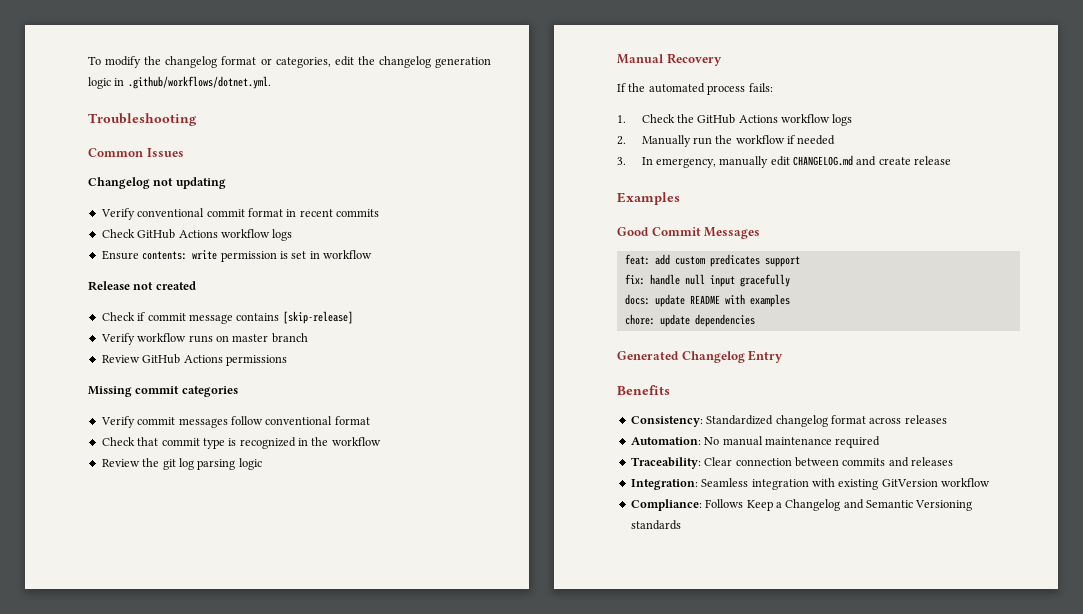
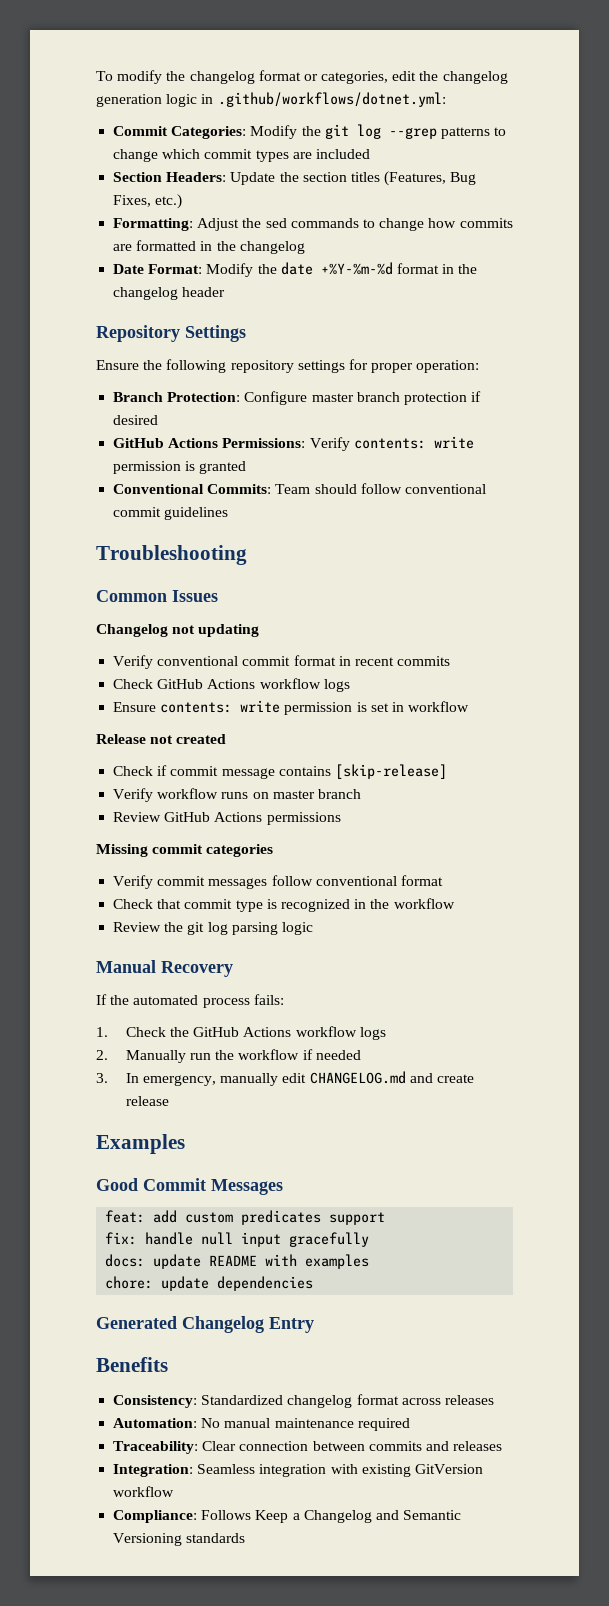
- To modify the changelog format or categories, edit the changelog generation logic in .github/workflows/dotnet.yml.
+ To modify the changelog format or categories, edit the changelog generation logic in .github/workflows/dotnet.yml:
+ Commit Categories: Modify the git log --grep patterns to change which commit types are included
+ Section Headers: Update the section titles (Features, Bug Fixes, etc.)
+ Formatting: Adjust the sed commands to change how commits are formatted in the changelog
+ Date Format: Modify the date +%Y-%m-%d format in the changelog header
+ Repository Settings
+ Ensure the following repository settings for proper operation:
+ Branch Protection: Configure master branch protection if desired
+ GitHub Actions Permissions: Verify contents: write permission is granted
+ Conventional Commits: Team should follow conventional commit guidelines

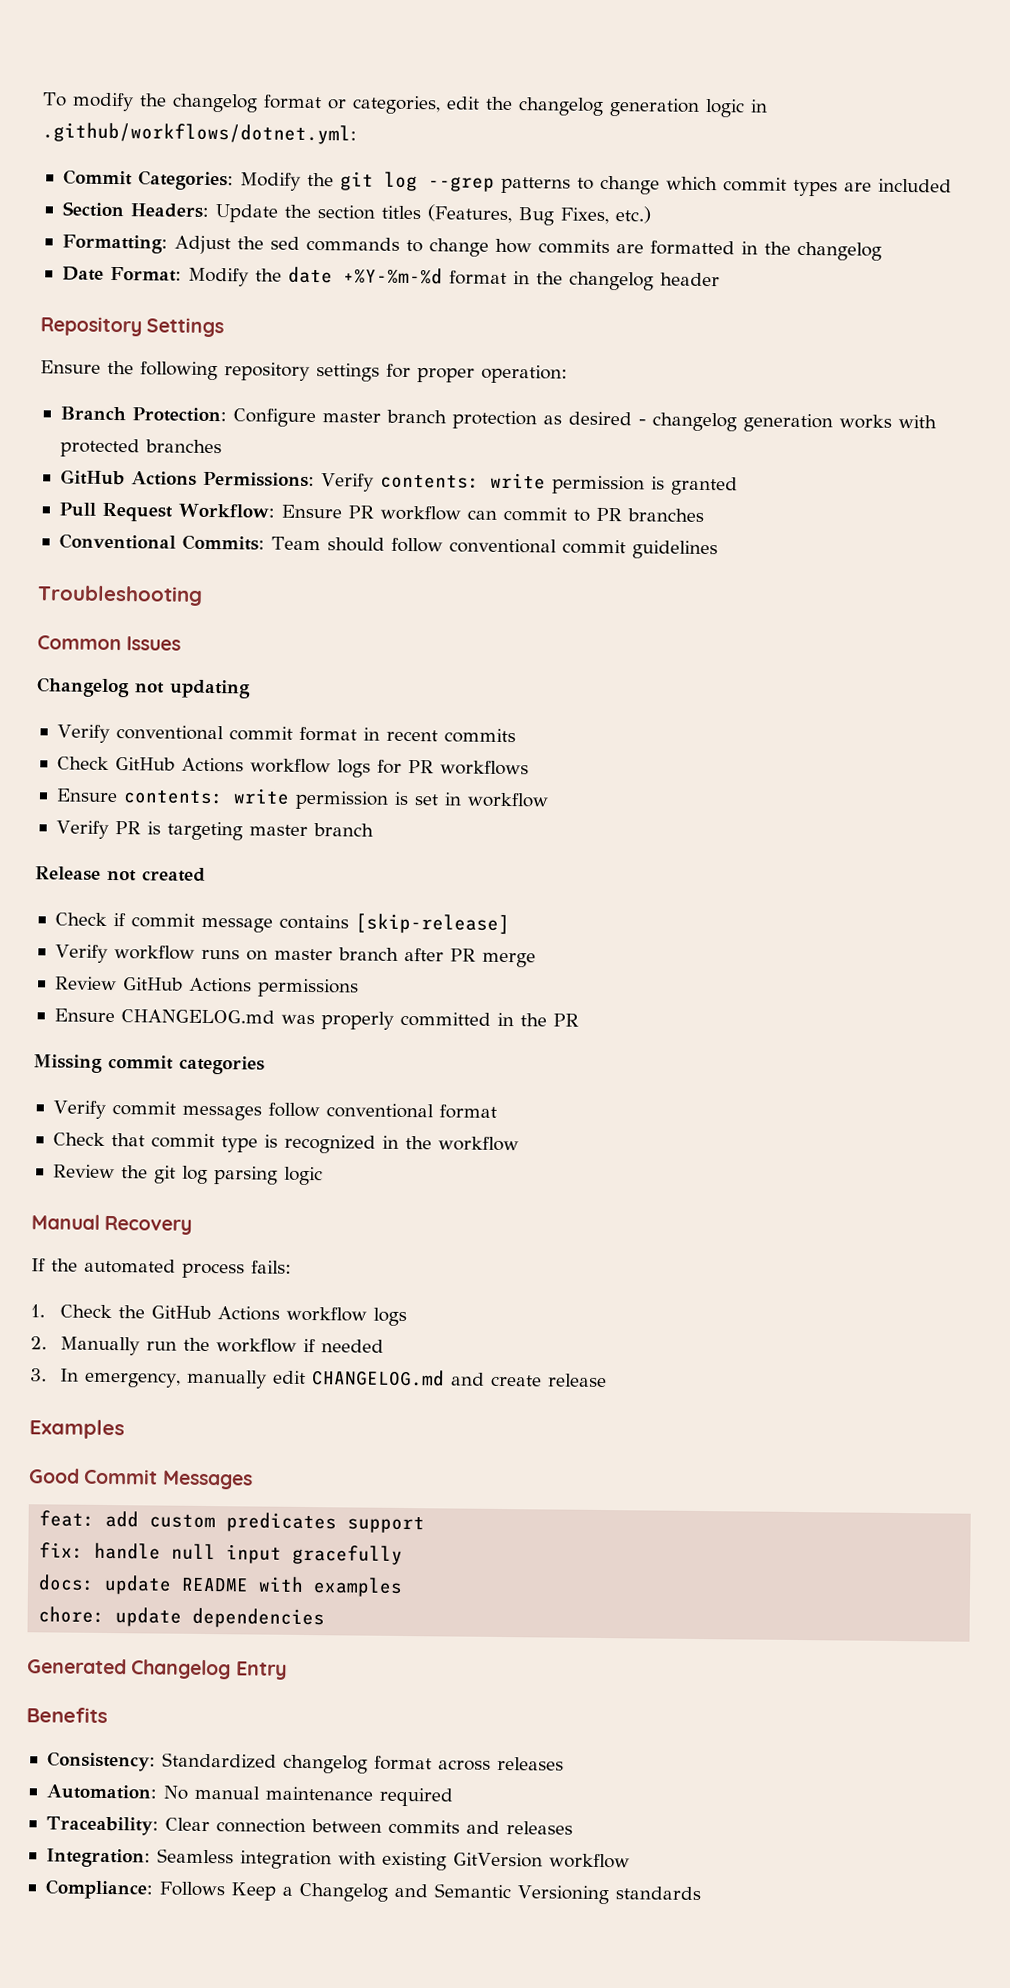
- Branch Protection: Configure master branch protection if desired
+ Branch Protection: Configure master branch protection as desired - changelog generation works with protected branches
+ Pull Request Workflow: Ensure PR workflow can commit to PR branches
- Check GitHub Actions workflow logs
+ Check GitHub Actions workflow logs for PR workflows
+ Verify PR is targeting master branch
- Verify workflow runs on master branch
+ Verify workflow runs on master branch after PR merge
+ Ensure CHANGELOG.md was properly committed in the PR

